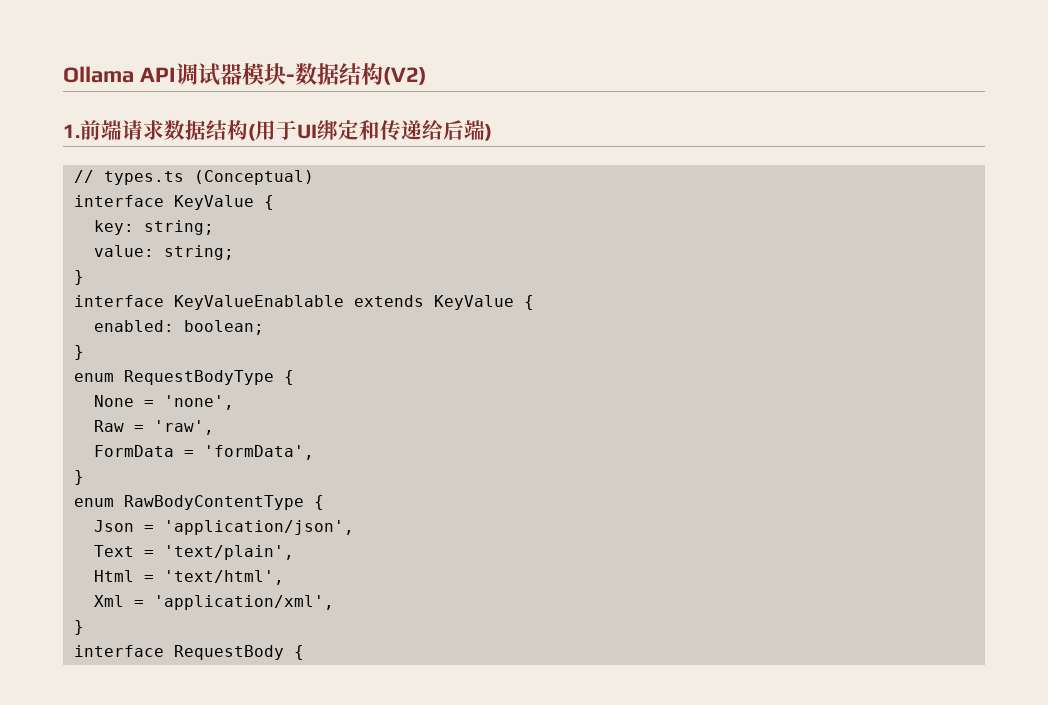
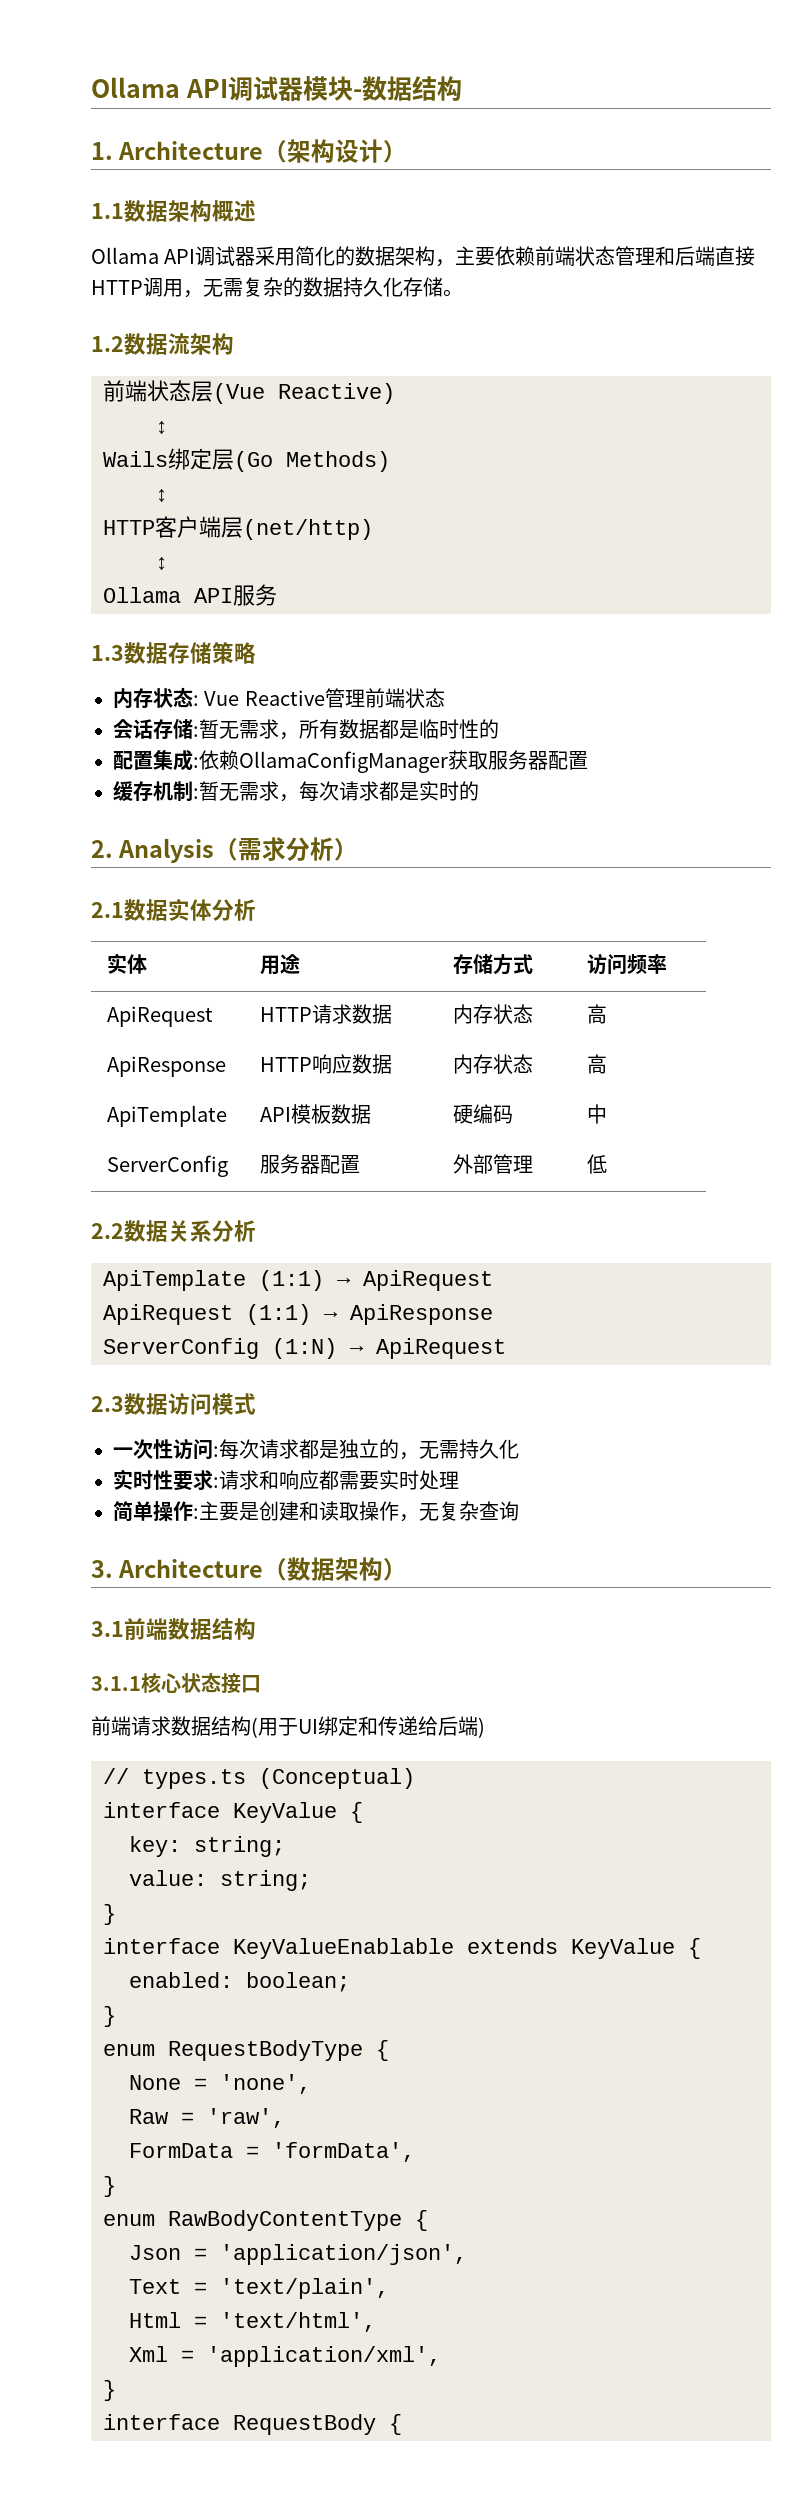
- Ollama API调试器模块-数据结构(V2)
+ Ollama API调试器模块-数据结构
- 1.前端请求数据结构(用于UI绑定和传递给后端)
+ 1. Architecture（架构设计）
+ 1.1数据架构概述
+ Ollama API调试器采用简化的数据架构，主要依赖前端状态管理和后端直接HTTP调用，无需复杂的数据持久化存储。
+ 1.2数据流架构
+ 前端状态层(Vue Reactive)
+ ↕
+ Wails绑定层(Go Methods)
+ ↕
+ HTTP客户端层(net/http)
+ ↕
+ Ollama API服务
+ 1.3数据存储策略
+ 内存状态: Vue Reactive管理前端状态
+ 会话存储:暂无需求，所有数据都是临时性的
+ 配置集成:依赖OllamaConfigManager获取服务器配置
+ 缓存机制:暂无需求，每次请求都是实时的
+ 2. Analysis（需求分析）
+ 2.1数据实体分析
+ 实体 | 用途 | 存储方式 | 访问频率
+ ApiRequest | HTTP请求数据 | 内存状态 | 高
+ ApiResponse | HTTP响应数据 | 内存状态 | 高
+ ApiTemplate | API模板数据 | 硬编码 | 中
+ ServerConfig | 服务器配置 | 外部管理 | 低
+ 2.2数据关系分析
+ ApiTemplate (1:1) → ApiRequest
+ ApiRequest (1:1) → ApiResponse
+ ServerConfig (1:N) → ApiRequest
+ 2.3数据访问模式
+ 一次性访问:每次请求都是独立的，无需持久化
+ 实时性要求:请求和响应都需要实时处理
+ 简单操作:主要是创建和读取操作，无复杂查询
+ 3. Architecture（数据架构）
+ 3.1前端数据结构
+ 3.1.1核心状态接口
+ 前端请求数据结构(用于UI绑定和传递给后端)

